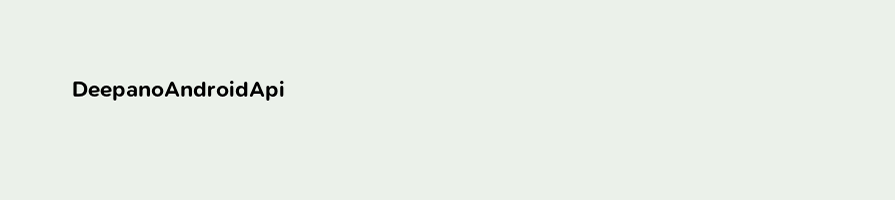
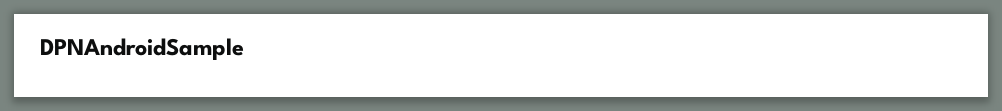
- DeepanoAndroidApi
+ DPNAndroidSample

